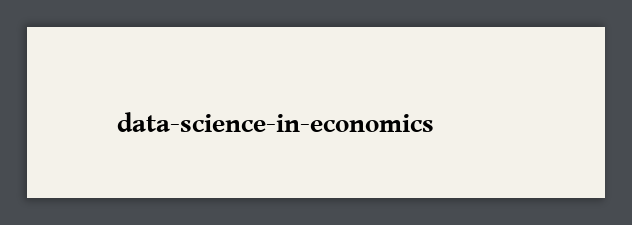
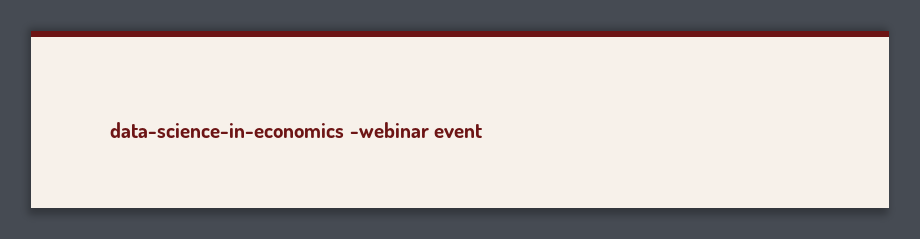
- data-science-in-economics
+ data-science-in-economics -webinar event

